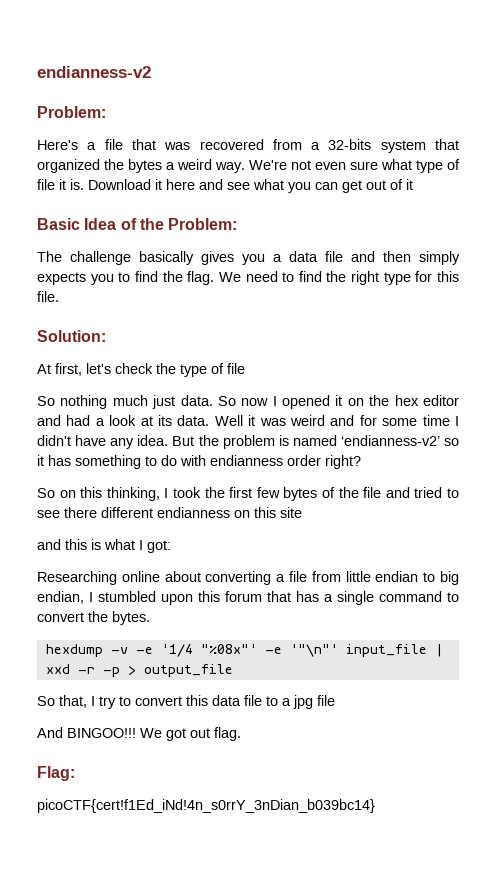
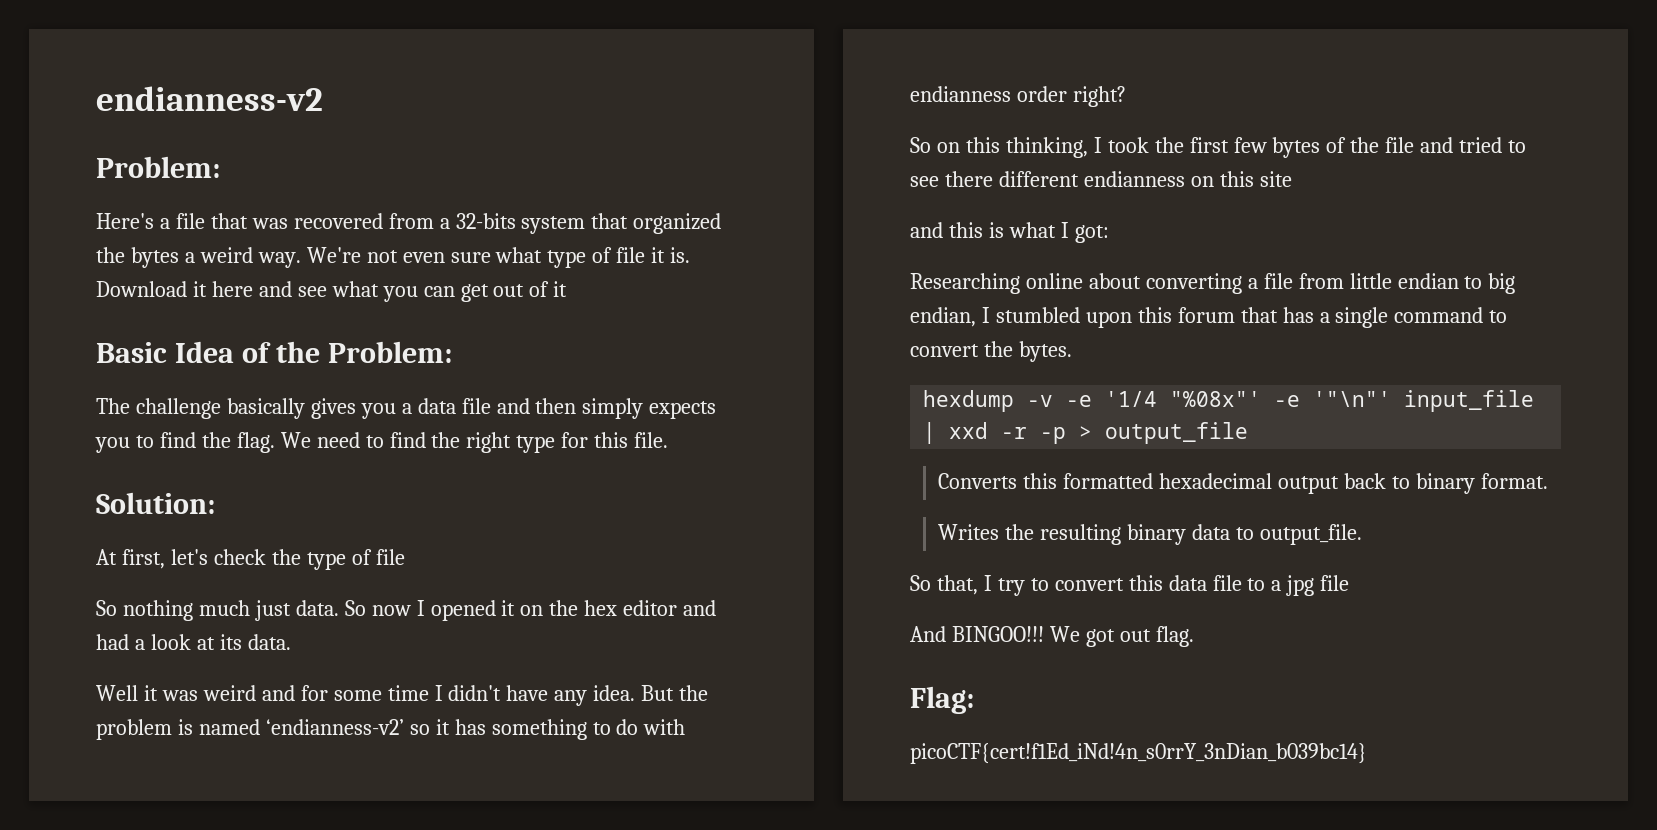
- So now I opened it on the hex editor and had a look at its data. Well it was weird and for some time I didn't have any idea.
+ So now I opened it on the hex editor and had a look at its data.
+ Well it was weird and for some time I didn't have any idea.
+ Converts this formatted hexadecimal output back to binary format.
+ Writes the resulting binary data to output_file.

